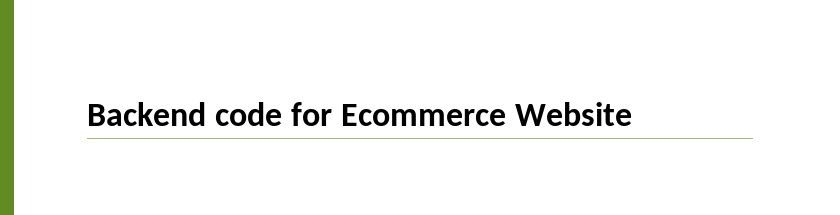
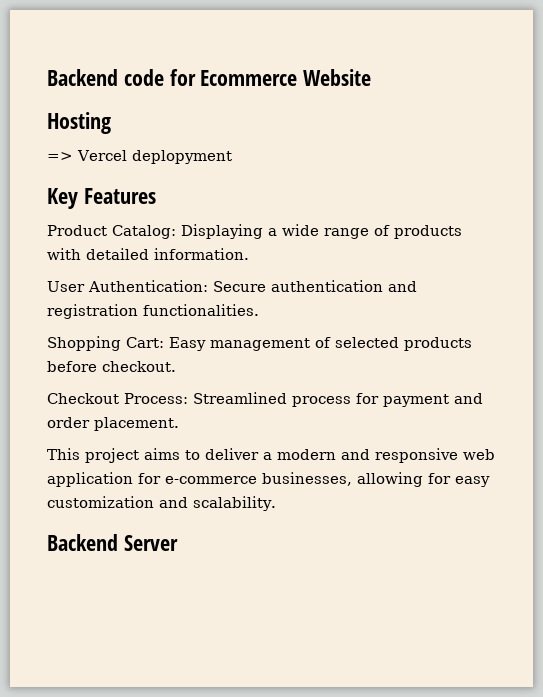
+ Hosting
+ => Vercel deplopyment
+ Key Features
+ Product Catalog: Displaying a wide range of products with detailed information.
+ User Authentication: Secure authentication and registration functionalities.
+ Shopping Cart: Easy management of selected products before checkout.
+ Checkout Process: Streamlined process for payment and order placement.
+ This project aims to deliver a modern and responsive web application for e-commerce businesses, allowing for easy customization and scalability.
+ Backend Server

